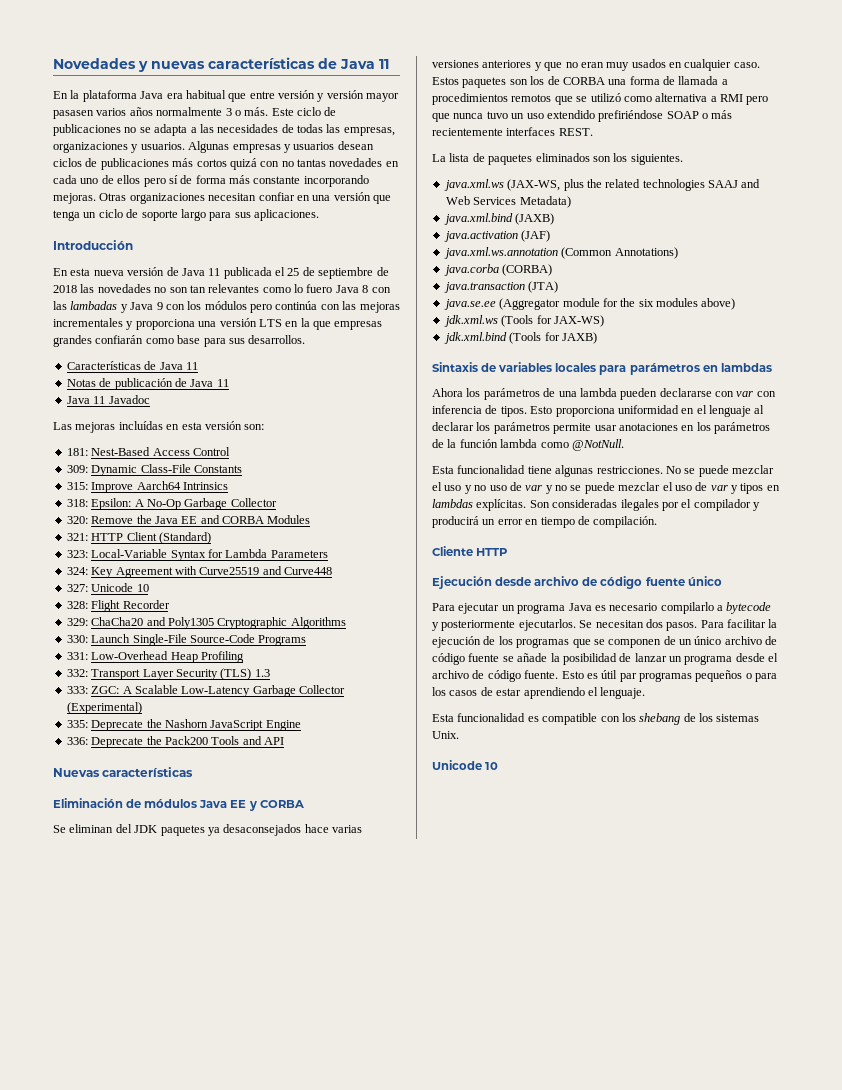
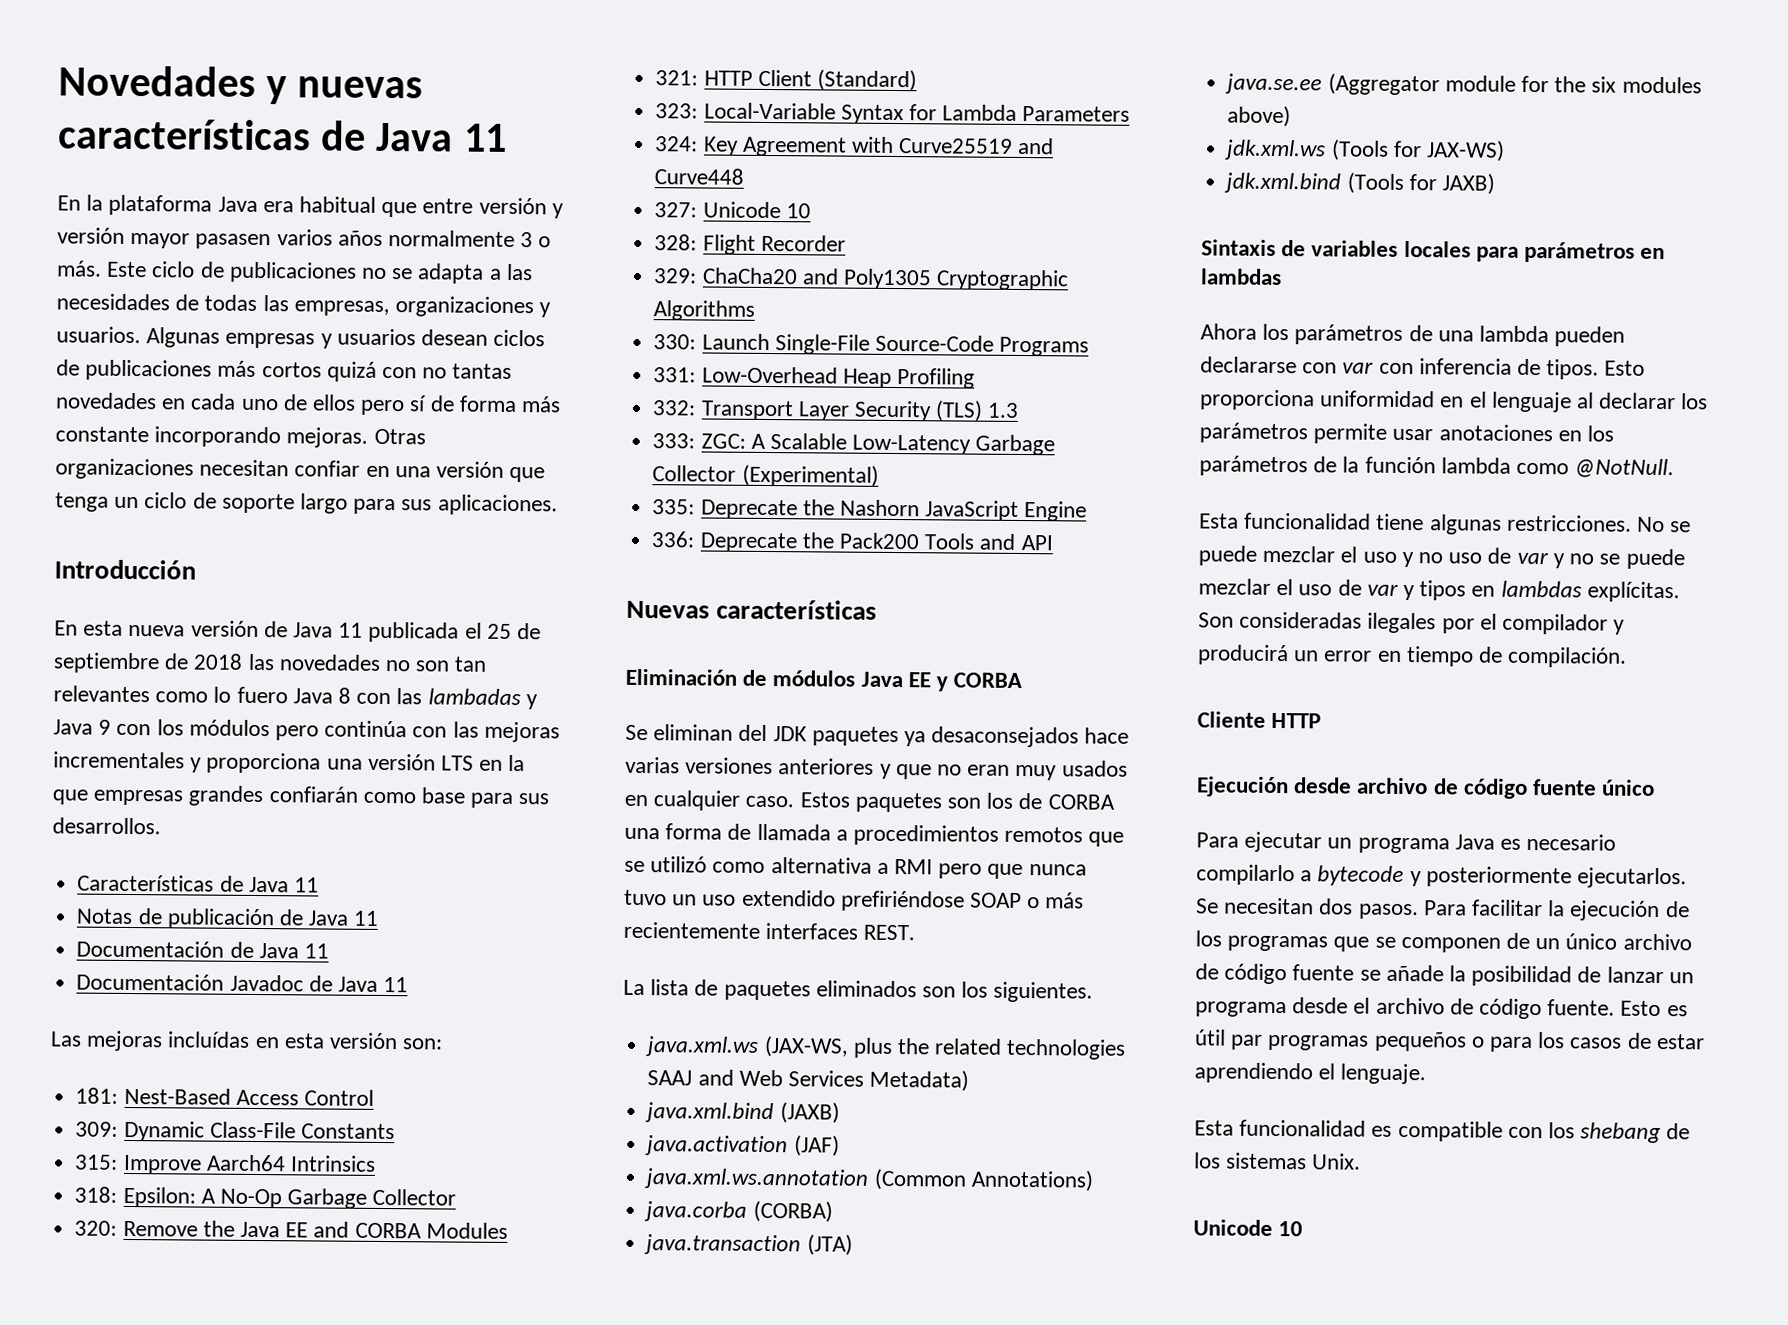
- Java 11 Javadoc
+ Documentación de Java 11
+ Documentación Javadoc de Java 11

